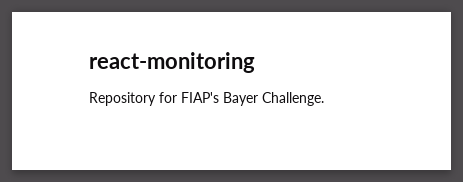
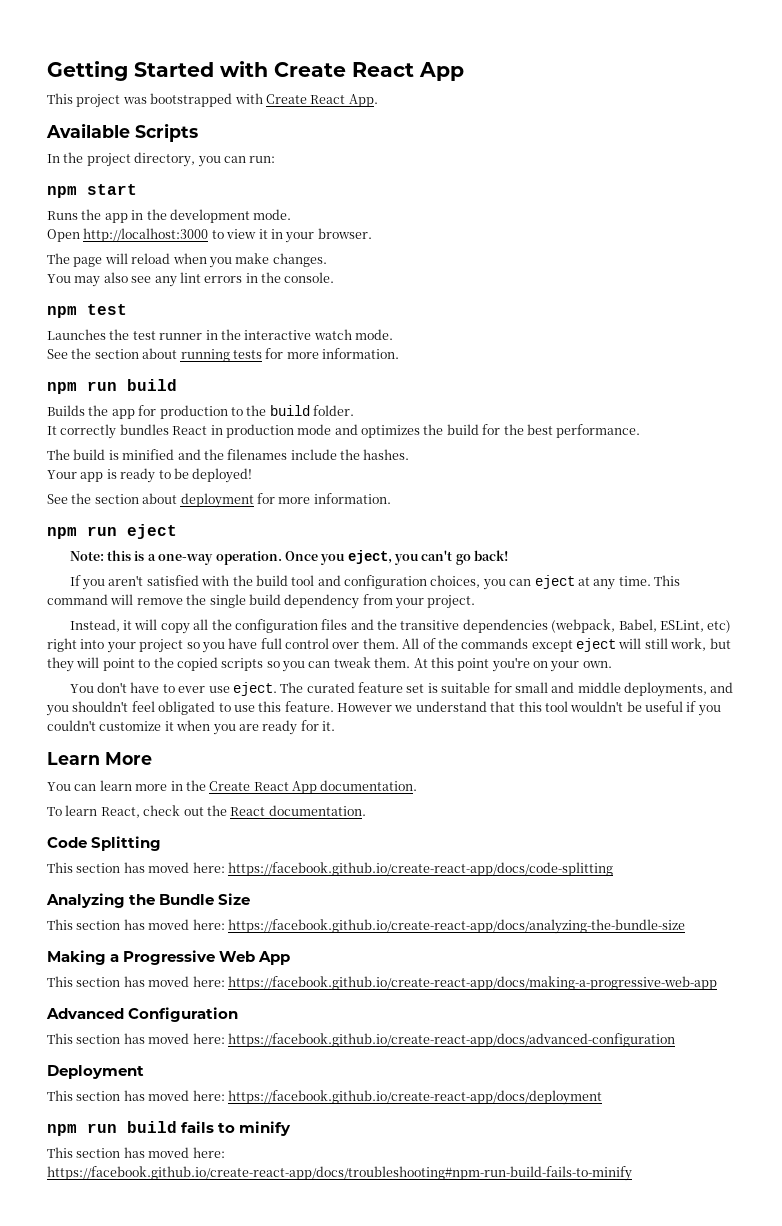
- react-monitoring
- Repository for FIAP's Bayer Challenge.
+ Getting Started with Create React App
+ This project was bootstrapped with Create React App.
+ Available Scripts
+ In the project directory, you can run:
+ npm start
+ Runs the app in the development mode.
+ Open http://localhost:3000 to view it in your browser.
+ The page will reload when you make changes.
+ You may also see any lint errors in the console.
+ npm test
+ Launches the test runner in the interactive watch mode.
+ See the section about running tests for more information.
+ npm run build
+ Builds the app for production to the build folder.
+ It correctly bundles React in production mode and optimizes the build for the best performance.
+ The build is minified and the filenames include the hashes.
+ Your app is ready to be deployed!
+ See the section about deployment for more information.
+ npm run eject
+ Note: this is a one-way operation. Once you eject, you can't go back!
+ If you aren't satisfied with the build tool and configuration choices, you can eject at any time. This command will remove the single build dependency from your project.
+ Instead, it will copy all the configuration files and the transitive dependencies (webpack, Babel, ESLint, etc) right into your project so you have full control over them. All of the commands except eject will still work, but they will point to the copied scripts so you can tweak them. At this point you're on your own.
+ You don't have to ever use eject. The curated feature set is suitable for small and middle deployments, and you shouldn't feel obligated to use this feature. However we understand that this tool wouldn't be useful if you couldn't customize it when you are ready for it.
+ Learn More
+ You can learn more in the Create React App documentation.
+ To learn React, check out the React documentation.
+ Code Splitting
+ This section has moved here: https://facebook.github.io/create-react-app/docs/code-splitting
+ Analyzing the Bundle Size
+ This section has moved here: https://facebook.github.io/create-react-app/docs/analyzing-the-bundle-size
+ Making a Progressive Web App
+ This section has moved here: https://facebook.github.io/create-react-app/docs/making-a-progressive-web-app
+ Advanced Configuration
+ This section has moved here: https://facebook.github.io/create-react-app/docs/advanced-configuration
+ Deployment
+ This section has moved here: https://facebook.github.io/create-react-app/docs/deployment
+ npm run build fails to minify
+ This section has moved here: https://facebook.github.io/create-react-app/docs/troubleshooting#npm-run-build-fails-to-minify

